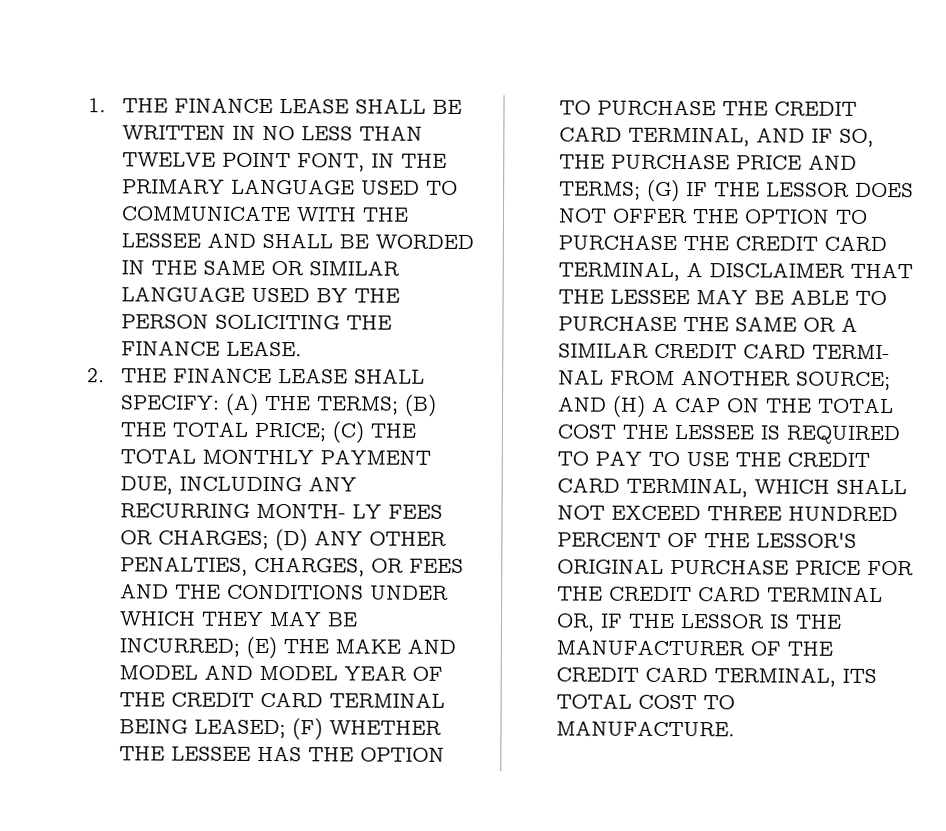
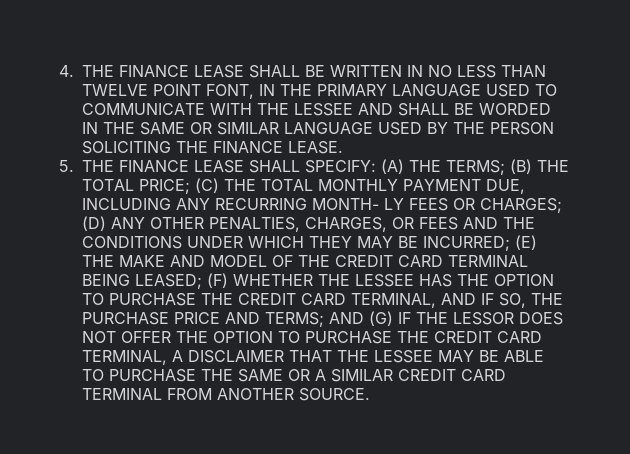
- 1. THE FINANCE LEASE SHALL BE WRITTEN IN NO LESS THAN TWELVE POINT FONT, IN THE PRIMARY LANGUAGE USED TO COMMUNICATE WITH THE LESSEE AND SHALL BE WORDED IN THE SAME OR SIMILAR LANGUAGE USED BY THE PERSON SOLICITING THE FINANCE LEASE.
+ 4. THE FINANCE LEASE SHALL BE WRITTEN IN NO LESS THAN TWELVE POINT FONT, IN THE PRIMARY LANGUAGE USED TO COMMUNICATE WITH THE LESSEE AND SHALL BE WORDED IN THE SAME OR SIMILAR LANGUAGE USED BY THE PERSON SOLICITING THE FINANCE LEASE.
- 2. THE FINANCE LEASE SHALL SPECIFY:
+ 5. THE FINANCE LEASE SHALL SPECIFY:
- (E) THE MAKE AND MODEL AND MODEL YEAR OF THE CREDIT CARD TERMINAL BEING LEASED;
+ (E) THE MAKE AND MODEL OF THE CREDIT CARD TERMINAL BEING LEASED;
- (G) IF THE LESSOR DOES NOT OFFER THE OPTION TO PURCHASE THE CREDIT CARD TERMINAL, A DISCLAIMER THAT THE LESSEE MAY BE ABLE TO PURCHASE THE SAME OR A SIMILAR CREDIT CARD TERMI- NAL FROM ANOTHER SOURCE; AND (H) A CAP ON THE TOTAL COST THE LESSEE IS REQUIRED TO PAY TO USE THE CREDIT CARD TERMINAL, WHICH SHALL NOT EXCEED THREE HUNDRED PERCENT OF THE LESSOR'S ORIGINAL PURCHASE PRICE FOR THE CREDIT CARD TERMINAL OR, IF THE LESSOR IS THE MANUFACTURER OF THE CREDIT CARD TERMINAL, ITS TOTAL COST TO MANUFACTURE.
+ AND (G) IF THE LESSOR DOES NOT OFFER THE OPTION TO PURCHASE THE CREDIT CARD TERMINAL, A DISCLAIMER THAT THE LESSEE MAY BE ABLE TO PURCHASE THE SAME OR A SIMILAR CREDIT CARD TERMINAL FROM ANOTHER SOURCE.

